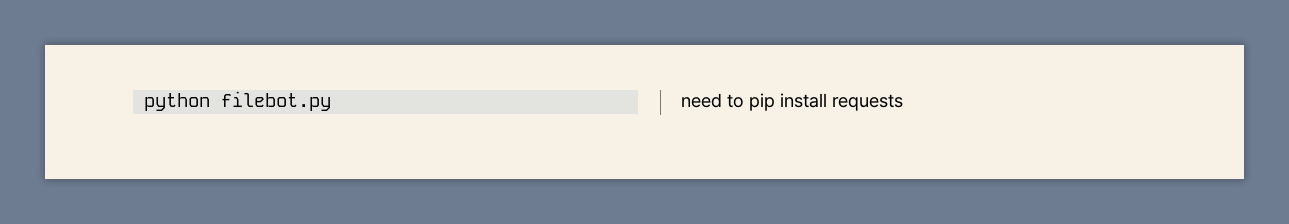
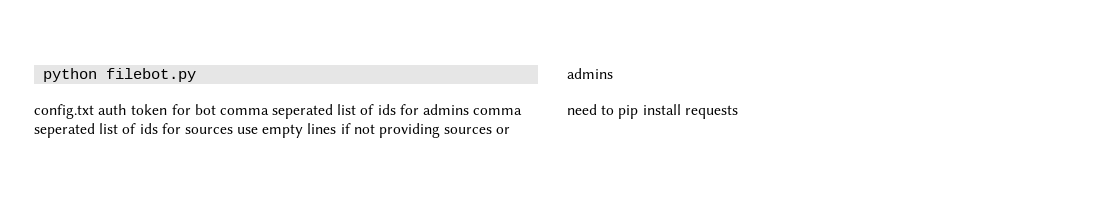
+ config.txt auth token for bot comma seperated list of ids for admins comma seperated list of ids for sources use empty lines if not providing sources or admins

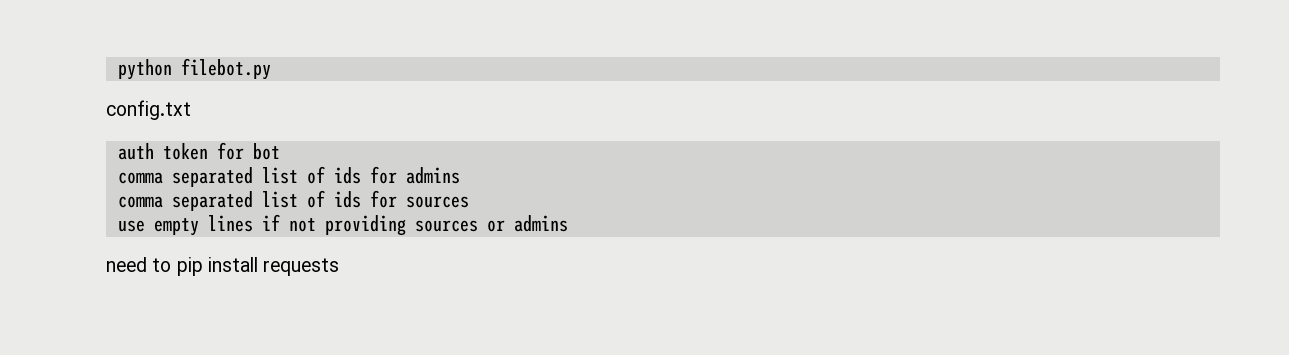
- config.txt auth token for bot comma seperated list of ids for admins comma seperated list of ids for sources use empty lines if not providing sources or admins
+ config.txt
+ auth token for bot
+ comma separated list of ids for admins
+ comma separated list of ids for sources
+ use empty lines if not providing sources or admins

